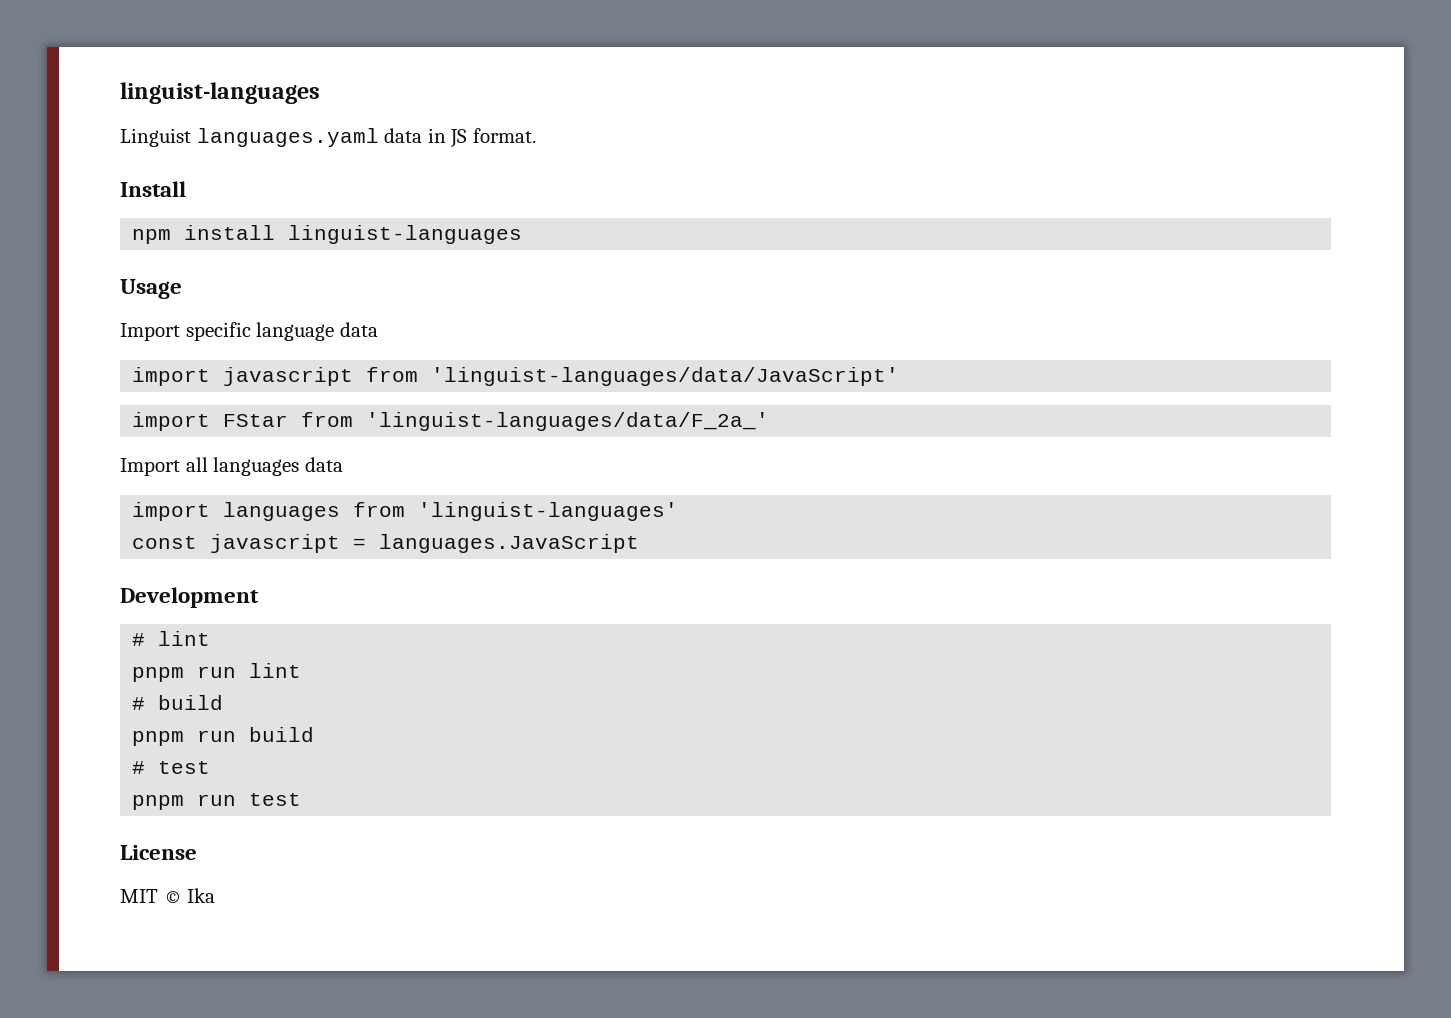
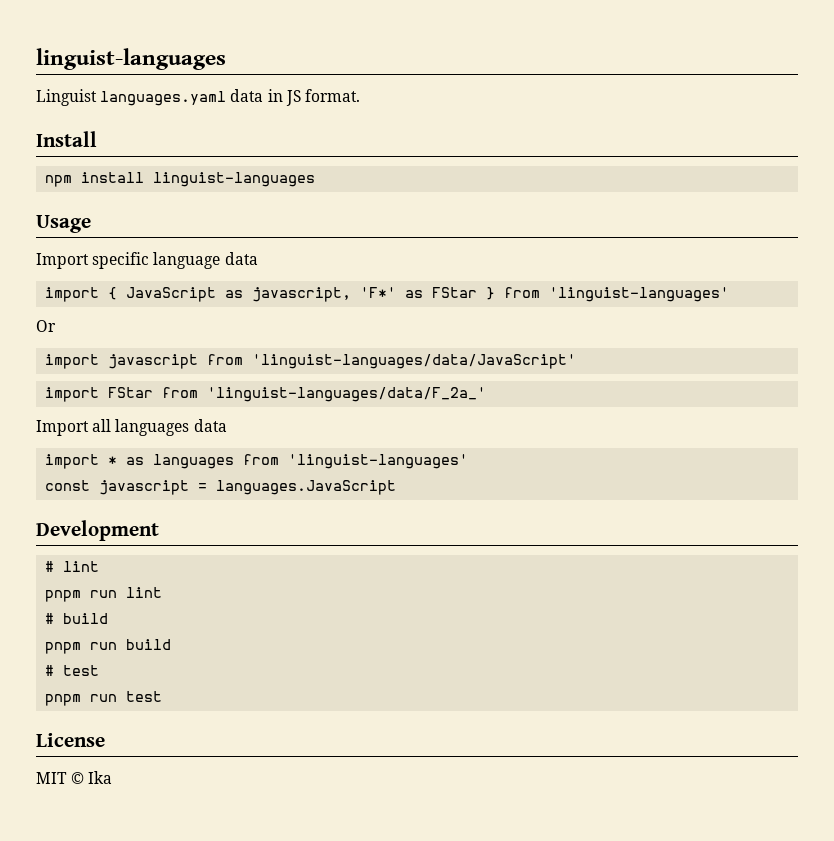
+ import { JavaScript as javascript, 'F*' as FStar } from 'linguist-languages'
+ Or
- import languages from 'linguist-languages'
+ import * as languages from 'linguist-languages'

